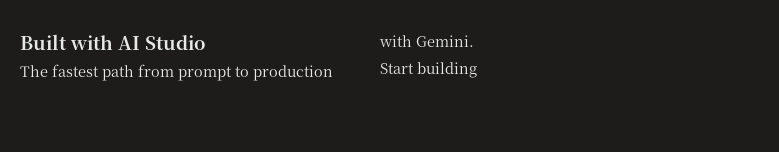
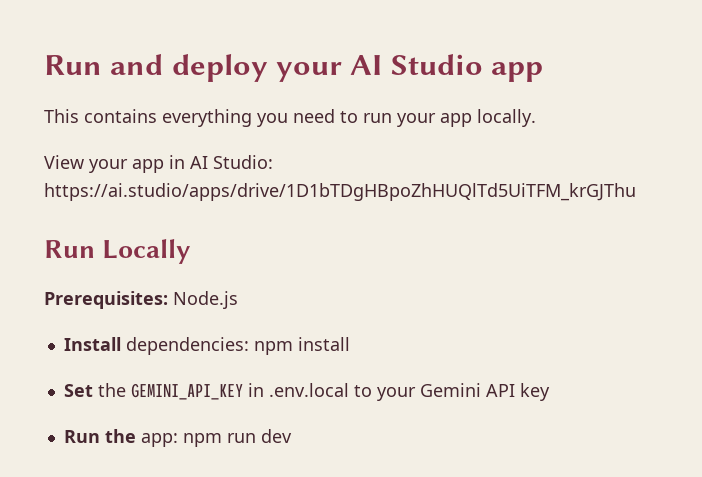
- Built with AI Studio
- The fastest path from prompt to production with Gemini.
- Start building
+ Run and deploy your AI Studio app
+ This contains everything you need to run your app locally.
+ View your app in AI Studio: https://ai.studio/apps/drive/1D1bTDgHBpoZhHUQlTd5UiTFM_krGJThu
+ Run Locally
+ Prerequisites: Node.js
+ Install dependencies: npm install
+ Set the GEMINI_API_KEY in .env.local to your Gemini API key
+ Run the app: npm run dev

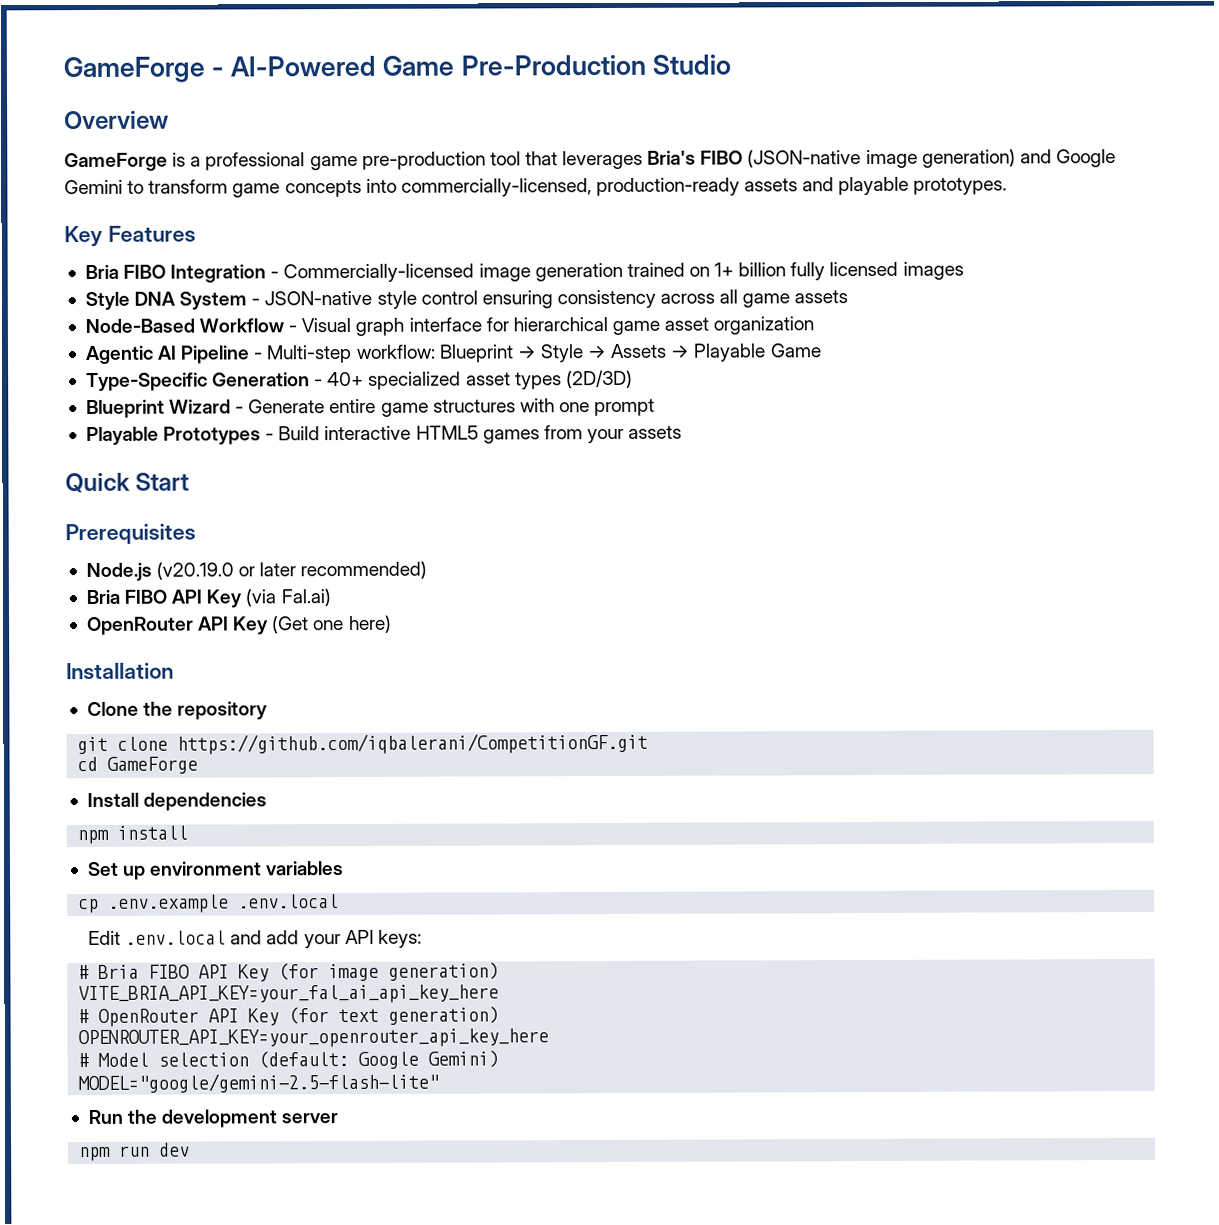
- Run and deploy your AI Studio app
- This contains everything you need to run your app locally.
- View your app in AI Studio: https://ai.studio/apps/drive/1D1bTDgHBpoZhHUQlTd5UiTFM_krGJThu
- Run Locally
- Prerequisites: Node.js
+ GameForge - AI-Powered Game Pre-Production Studio
+ Overview
+ GameForge is a professional game pre-production tool that leverages Bria's FIBO (JSON-native image generation) and Google Gemini to transform game concepts into commercially-licensed, production-ready assets and playable prototypes.
+ Key Features
+ Bria FIBO Integration - Commercially-licensed image generation trained on 1+ billion fully licensed images
+ Style DNA System - JSON-native style control ensuring consistency across all game assets
+ Node-Based Workflow - Visual graph interface for hierarchical game asset organization
+ Agentic AI Pipeline - Multi-step workflow: Blueprint → Style → Assets → Playable Game
+ Type-Specific Generation - 40+ specialized asset types (2D/3D)
+ Blueprint Wizard - Generate entire game structures with one prompt
+ Playable Prototypes - Build interactive HTML5 games from your assets
+ Quick Start
+ Prerequisites
+ Node.js (v20.19.0 or later recommended)
+ Bria FIBO API Key (via Fal.ai)
+ OpenRouter API Key (Get one here)
+ Installation
+ Clone the repository
+ git clone https://github.com/iqbalerani/CompetitionGF.git
+ cd GameForge
- Install dependencies: npm install
+ Install dependencies
+ npm install
- Set the GEMINI_API_KEY in .env.local to your Gemini API key
+ Set up environment variables
+ cp .env.example .env.local
+ Edit .env.local and add your API keys:
+ # Bria FIBO API Key (for image generation)
+ VITE_BRIA_API_KEY=your_fal_ai_api_key_here
+ # OpenRouter API Key (for text generation)
+ OPENROUTER_API_KEY=your_openrouter_api_key_here
+ # Model selection (default: Google Gemini)
+ MODEL="google/gemini-2.5-flash-lite"
- Run the app: npm run dev
+ Run the development server
+ npm run dev

